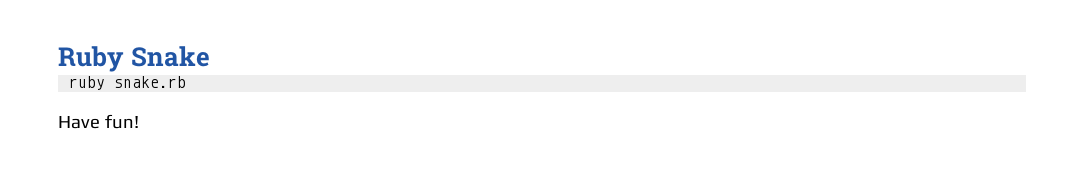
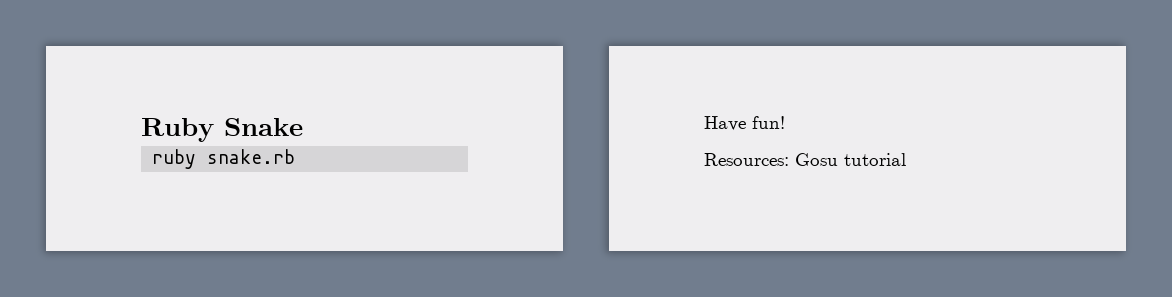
+ Resources: Gosu tutorial

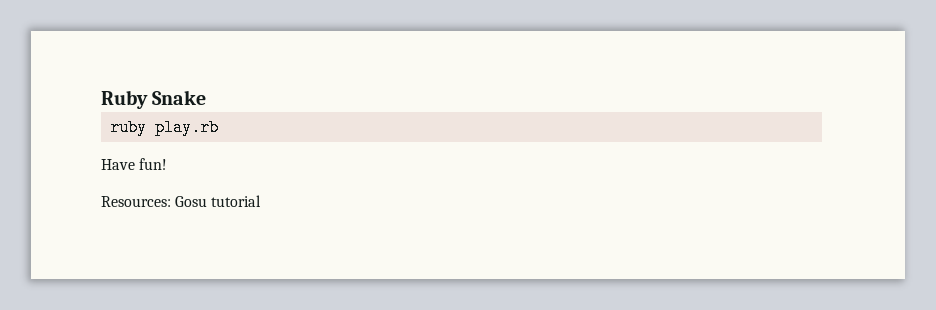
- ruby snake.rb
+ ruby play.rb

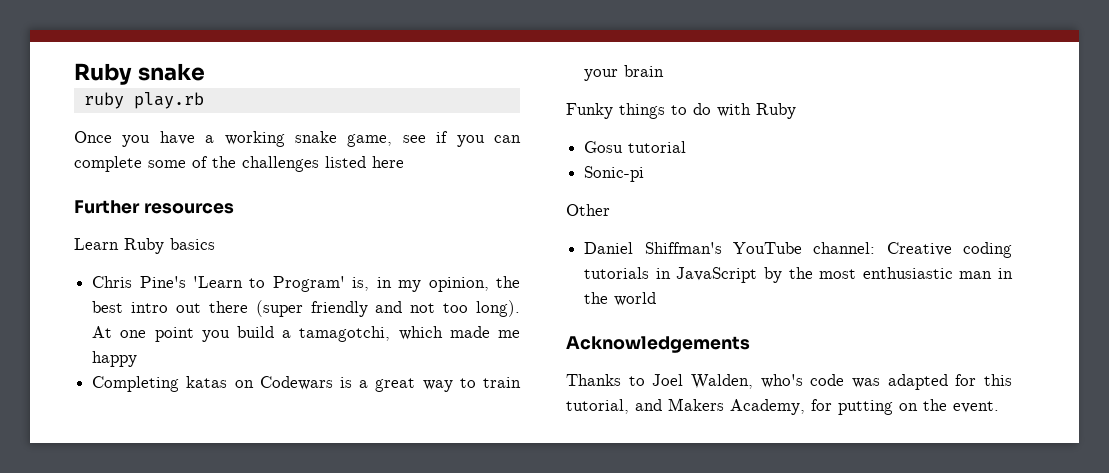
- Ruby Snake
+ Ruby snake
- Have fun!
- Resources: Gosu tutorial
+ Once you have a working snake game, see if you can complete some of the challenges listed here
+ Further resources
+ Learn Ruby basics
+ Chris Pine's 'Learn to Program' is, in my opinion, the best intro out there (super friendly and not too long). At one point you build a tamagotchi, which made me happy
+ Completing katas on Codewars is a great way to train your brain
+ Funky things to do with Ruby
+ Gosu tutorial
+ Sonic-pi
+ Other
+ Daniel Shiffman's YouTube channel: Creative coding tutorials in JavaScript by the most enthusiastic man in the world
+ Acknowledgements
+ Thanks to Joel Walden, who's code was adapted for this tutorial, and Makers Academy, for putting on the event.

